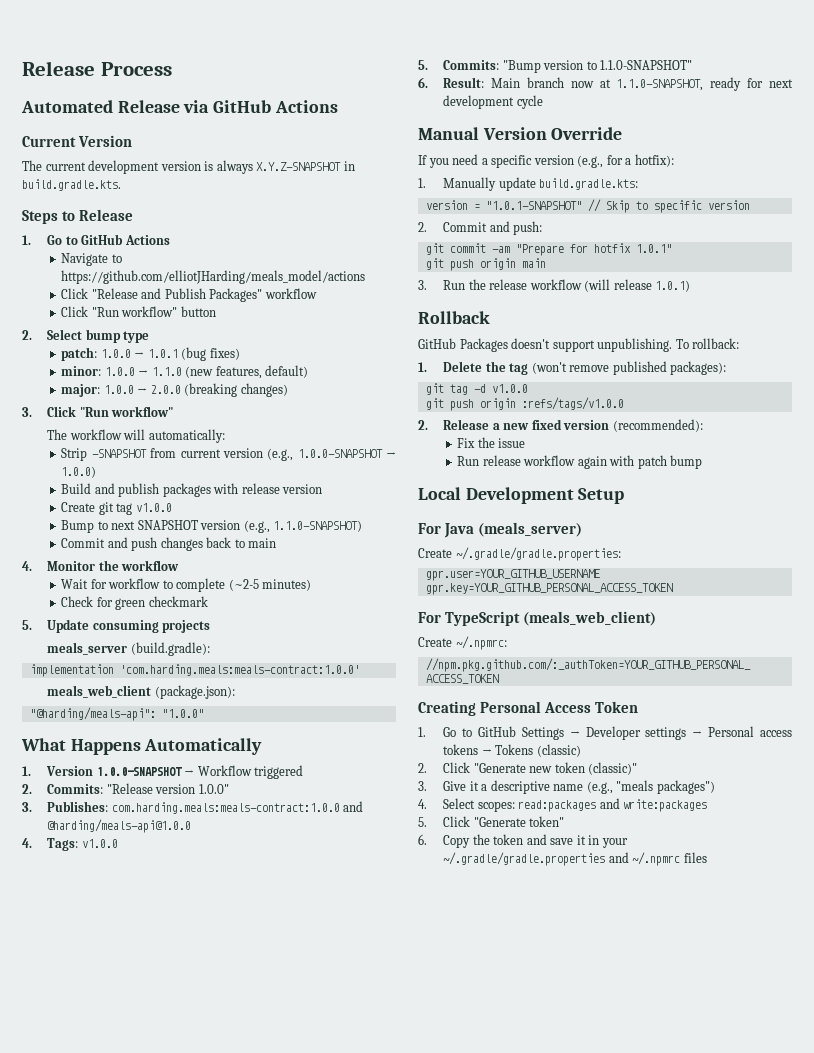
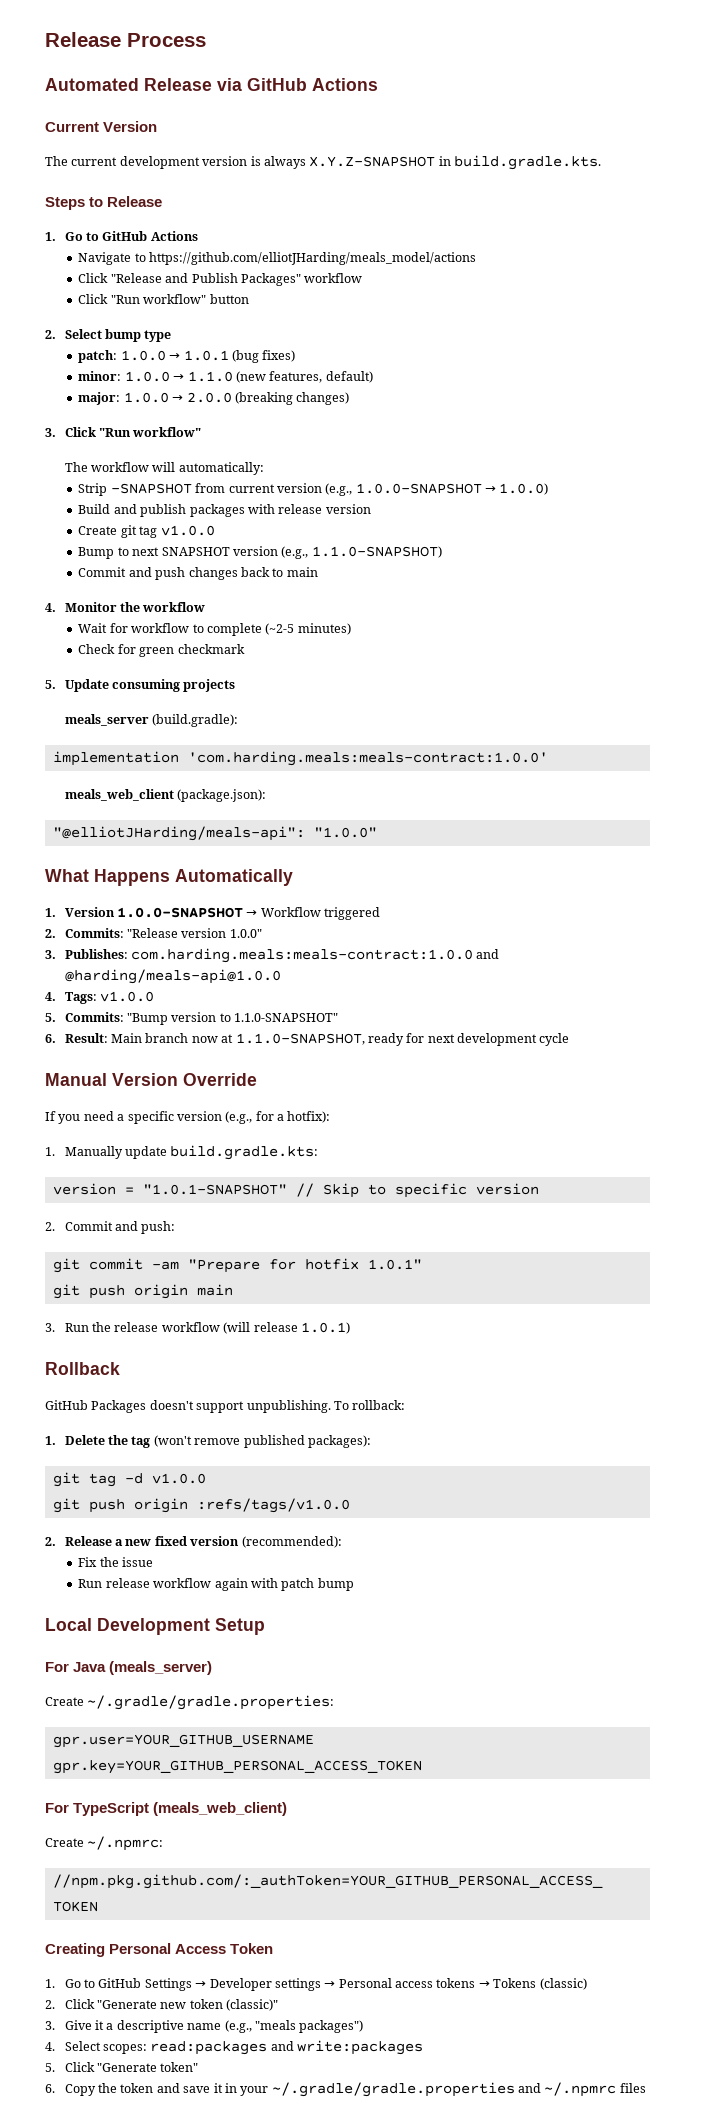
- "@harding/meals-api": "1.0.0"
+ "@elliotJHarding/meals-api": "1.0.0"

